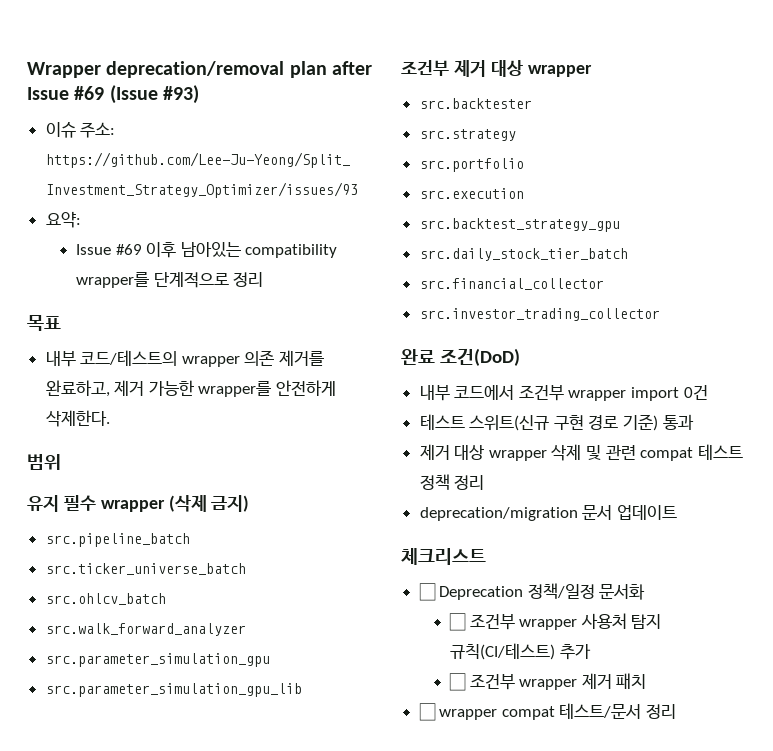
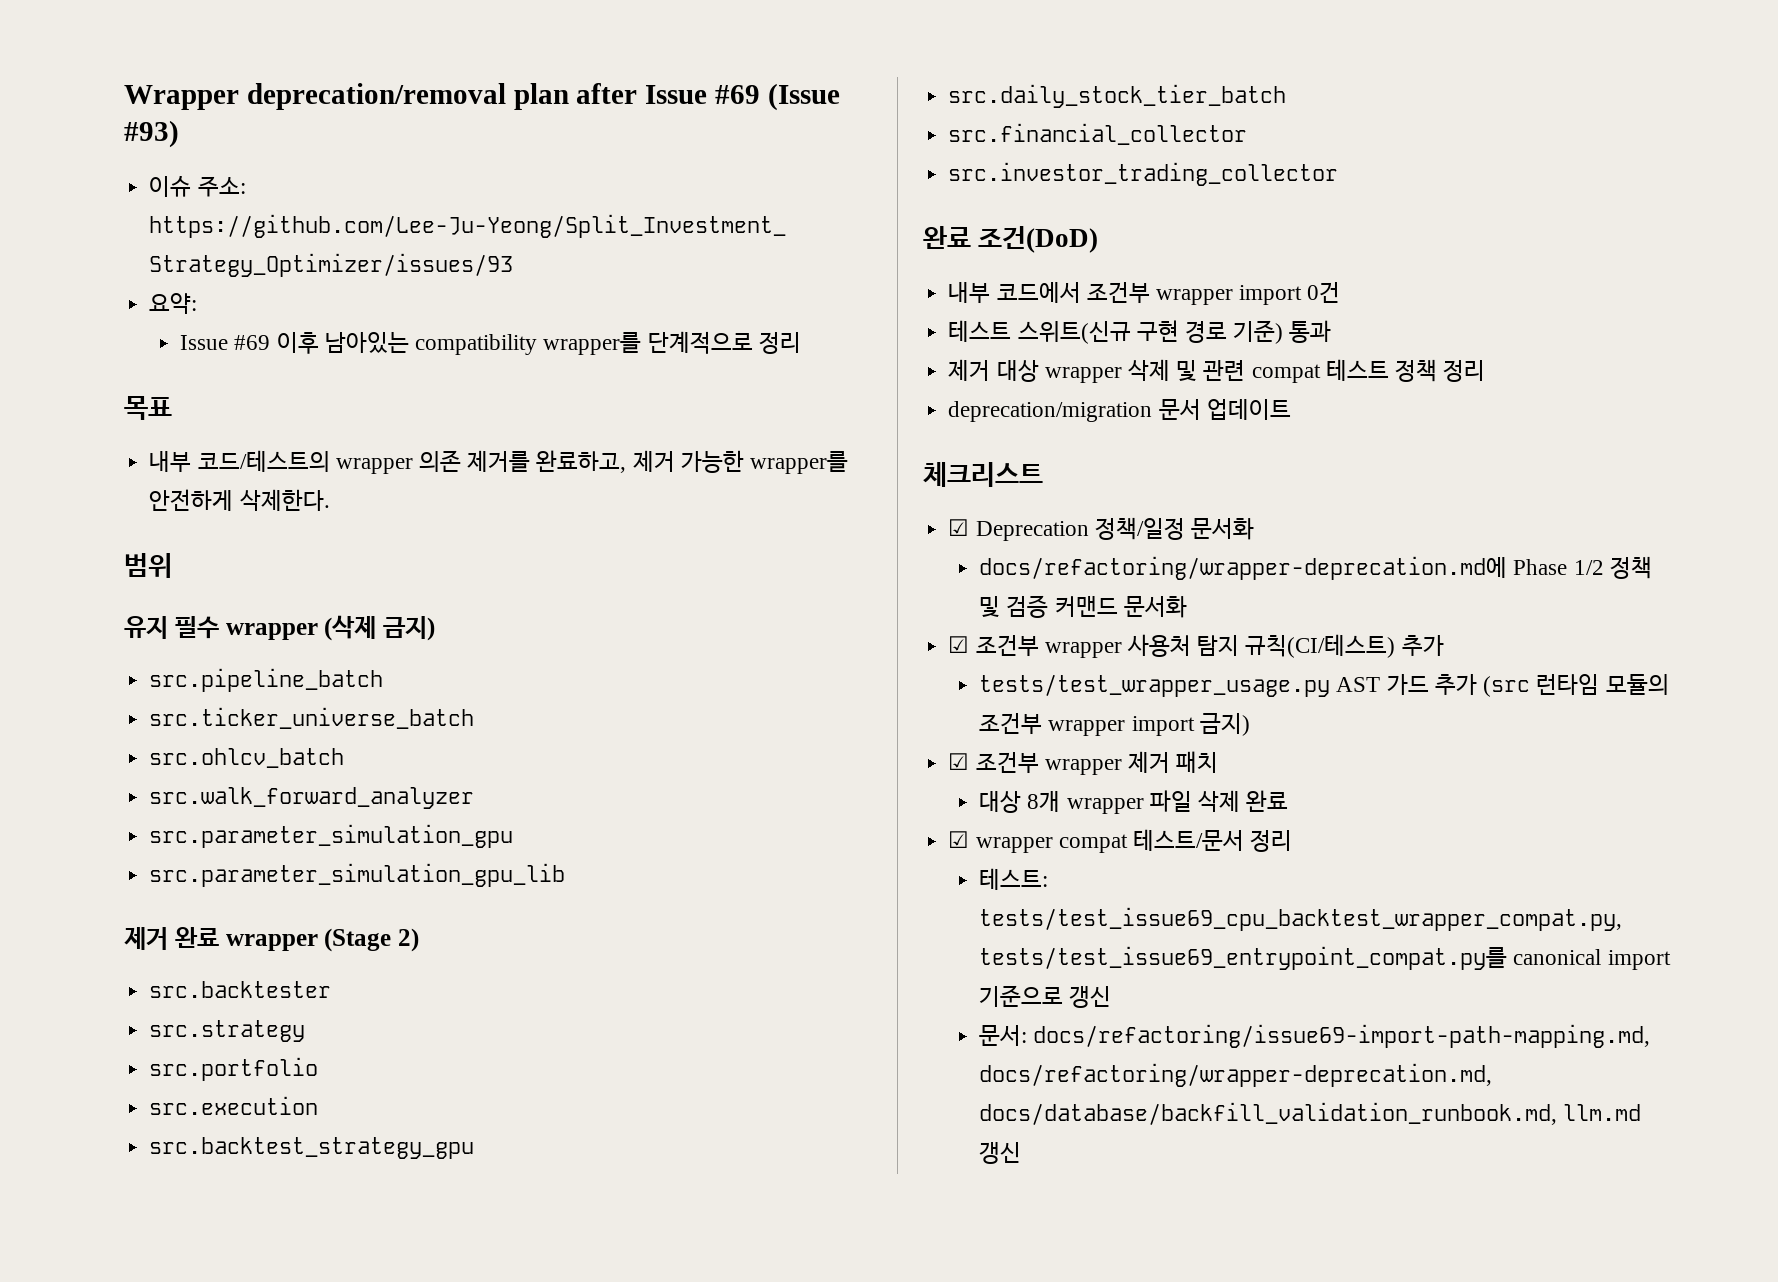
- 조건부 제거 대상 wrapper
+ 제거 완료 wrapper (Stage 2)
- ☐ Deprecation 정책/일정 문서화
+ ☑ Deprecation 정책/일정 문서화
- ☐ 조건부 wrapper 사용처 탐지 규칙(CI/테스트) 추가
+ docs/refactoring/wrapper-deprecation.md에 Phase 1/2 정책 및 검증 커맨드 문서화
+ ☑ 조건부 wrapper 사용처 탐지 규칙(CI/테스트) 추가
- ☐ 조건부 wrapper 제거 패치
- ☐ wrapper compat 테스트/문서 정리
+ tests/test_wrapper_usage.py AST 가드 추가 (src 런타임 모듈의 조건부 wrapper import 금지)
+ ☑ 조건부 wrapper 제거 패치
+ 대상 8개 wrapper 파일 삭제 완료
+ ☑ wrapper compat 테스트/문서 정리
+ 테스트: tests/test_issue69_cpu_backtest_wrapper_compat.py, tests/test_issue69_entrypoint_compat.py를 canonical import 기준으로 갱신
+ 문서: docs/refactoring/issue69-import-path-mapping.md, docs/refactoring/wrapper-deprecation.md, docs/database/backfill_validation_runbook.md, llm.md 갱신

